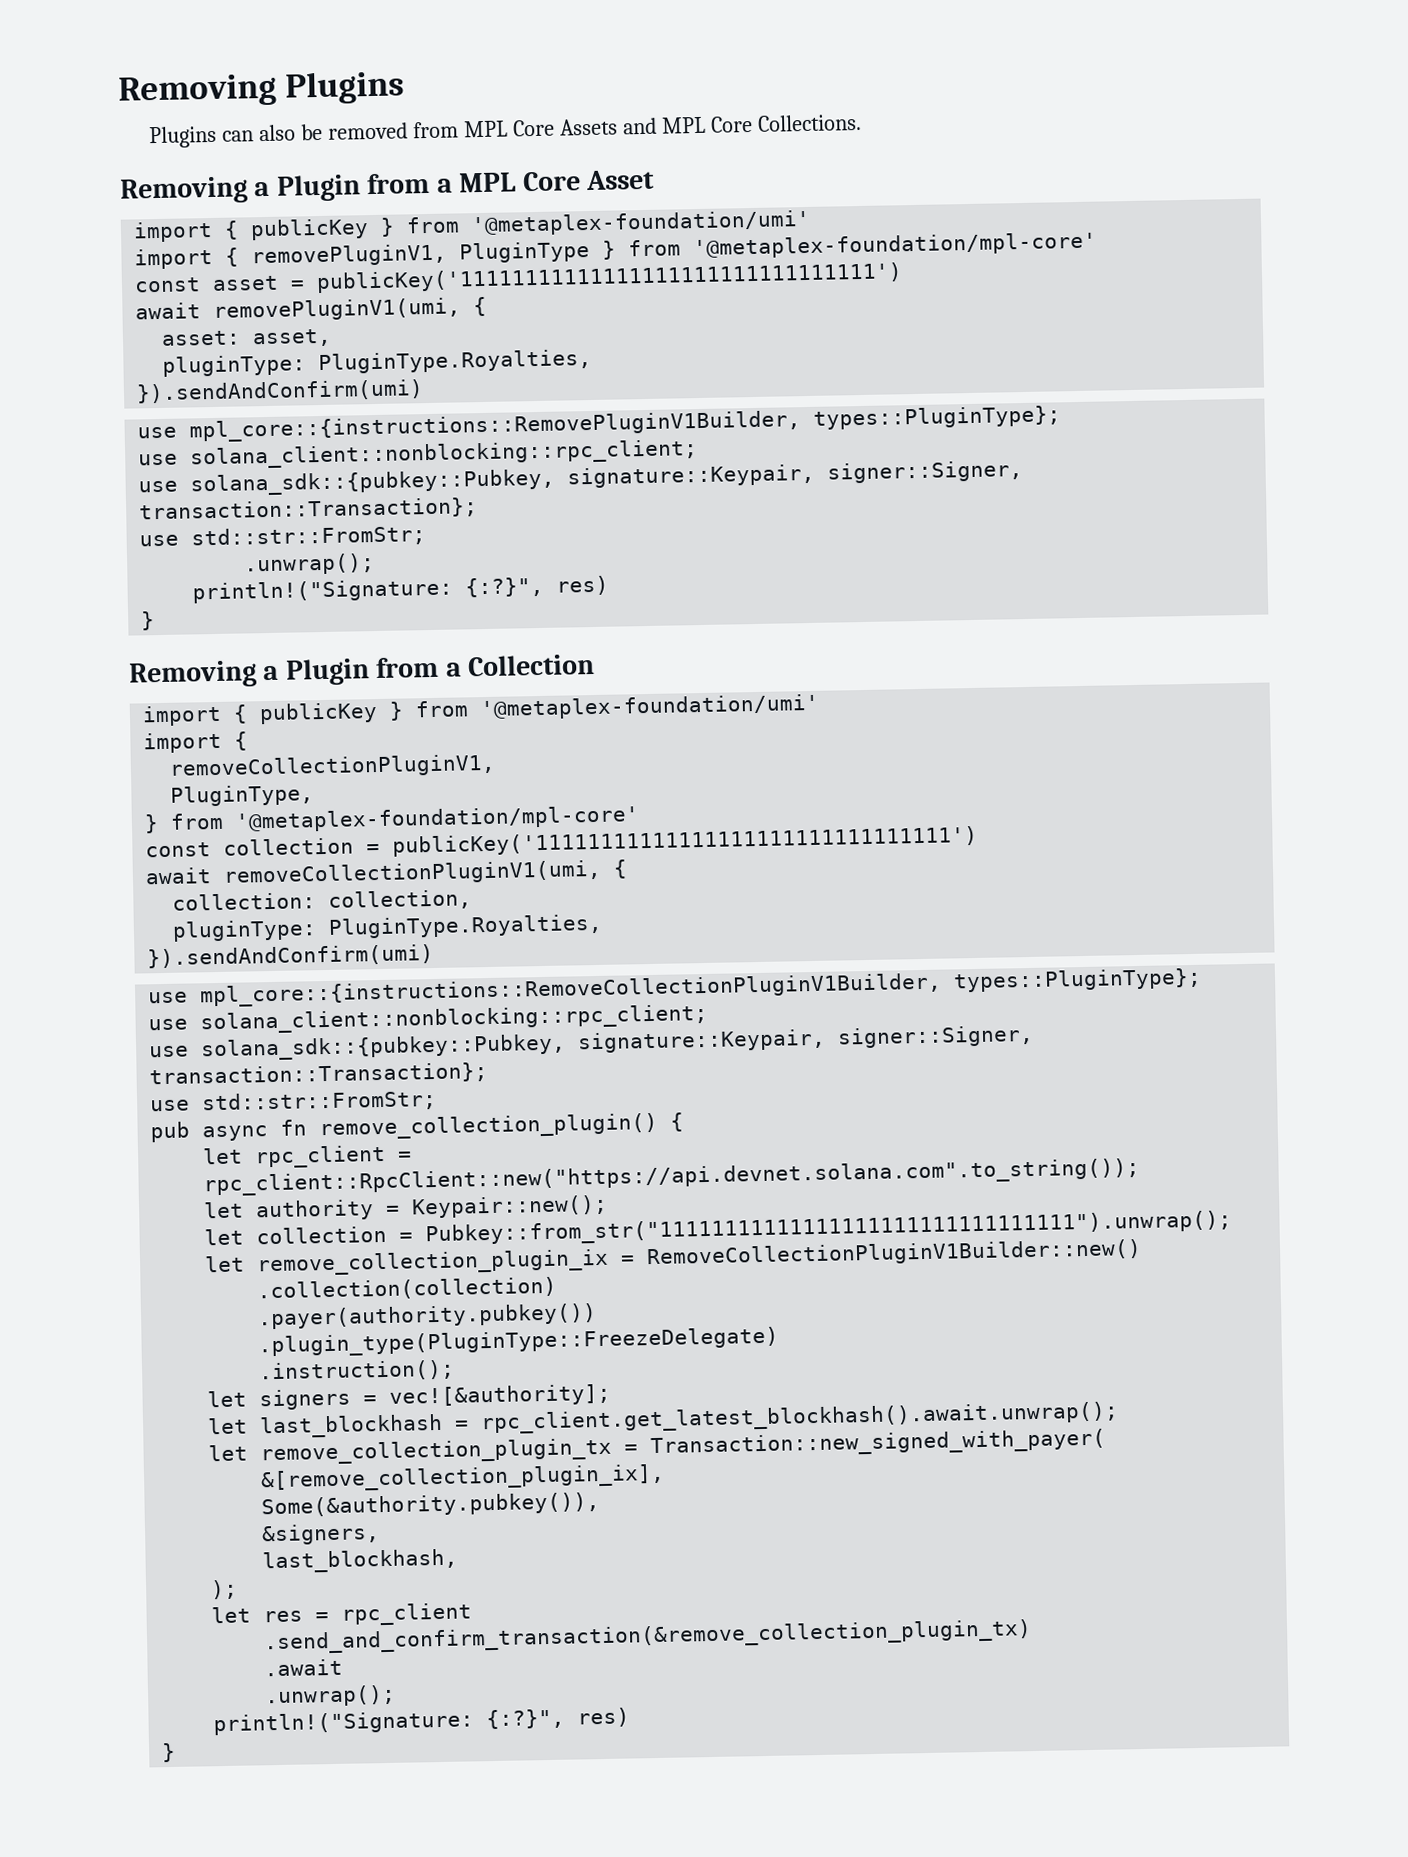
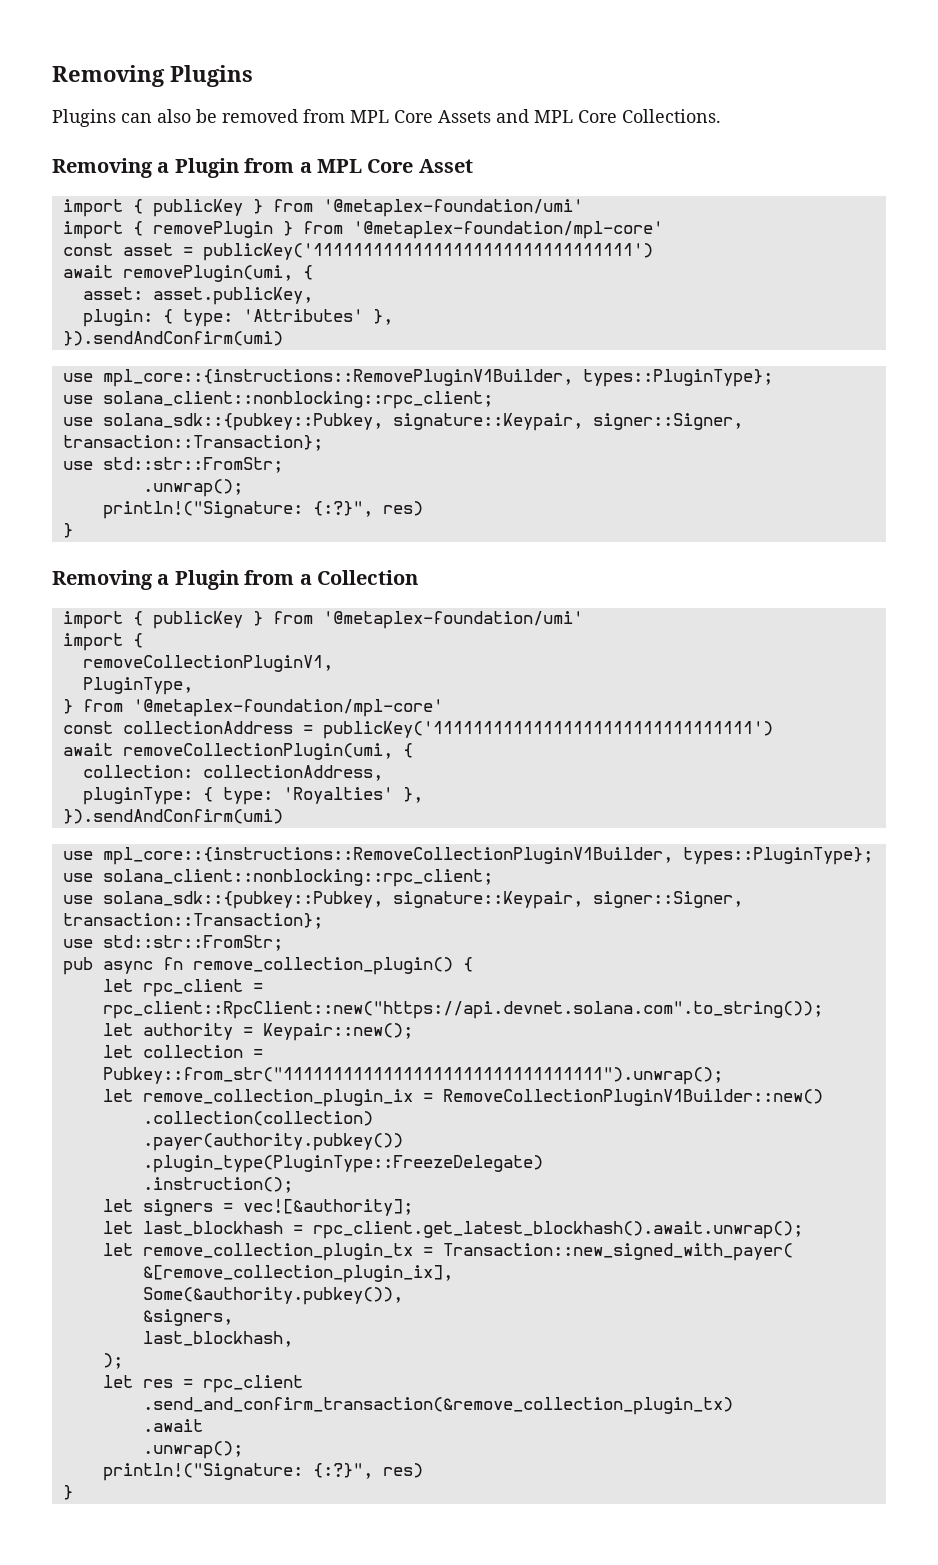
- import { removePluginV1, PluginType } from '@metaplex-foundation/mpl-core'
+ import { removePlugin } from '@metaplex-foundation/mpl-core'
- await removePluginV1(umi, {
+ await removePlugin(umi, {
- asset: asset,
- pluginType: PluginType.Royalties,
+ asset: asset.publicKey,
+ plugin: { type: 'Attributes' },
- const collection = publicKey('11111111111111111111111111111111')
- await removeCollectionPluginV1(umi, {
+ const collectionAddress = publicKey('11111111111111111111111111111111')
+ await removeCollectionPlugin(umi, {
- collection: collection,
- pluginType: PluginType.Royalties,
+ collection: collectionAddress,
+ pluginType: { type: 'Royalties' },

